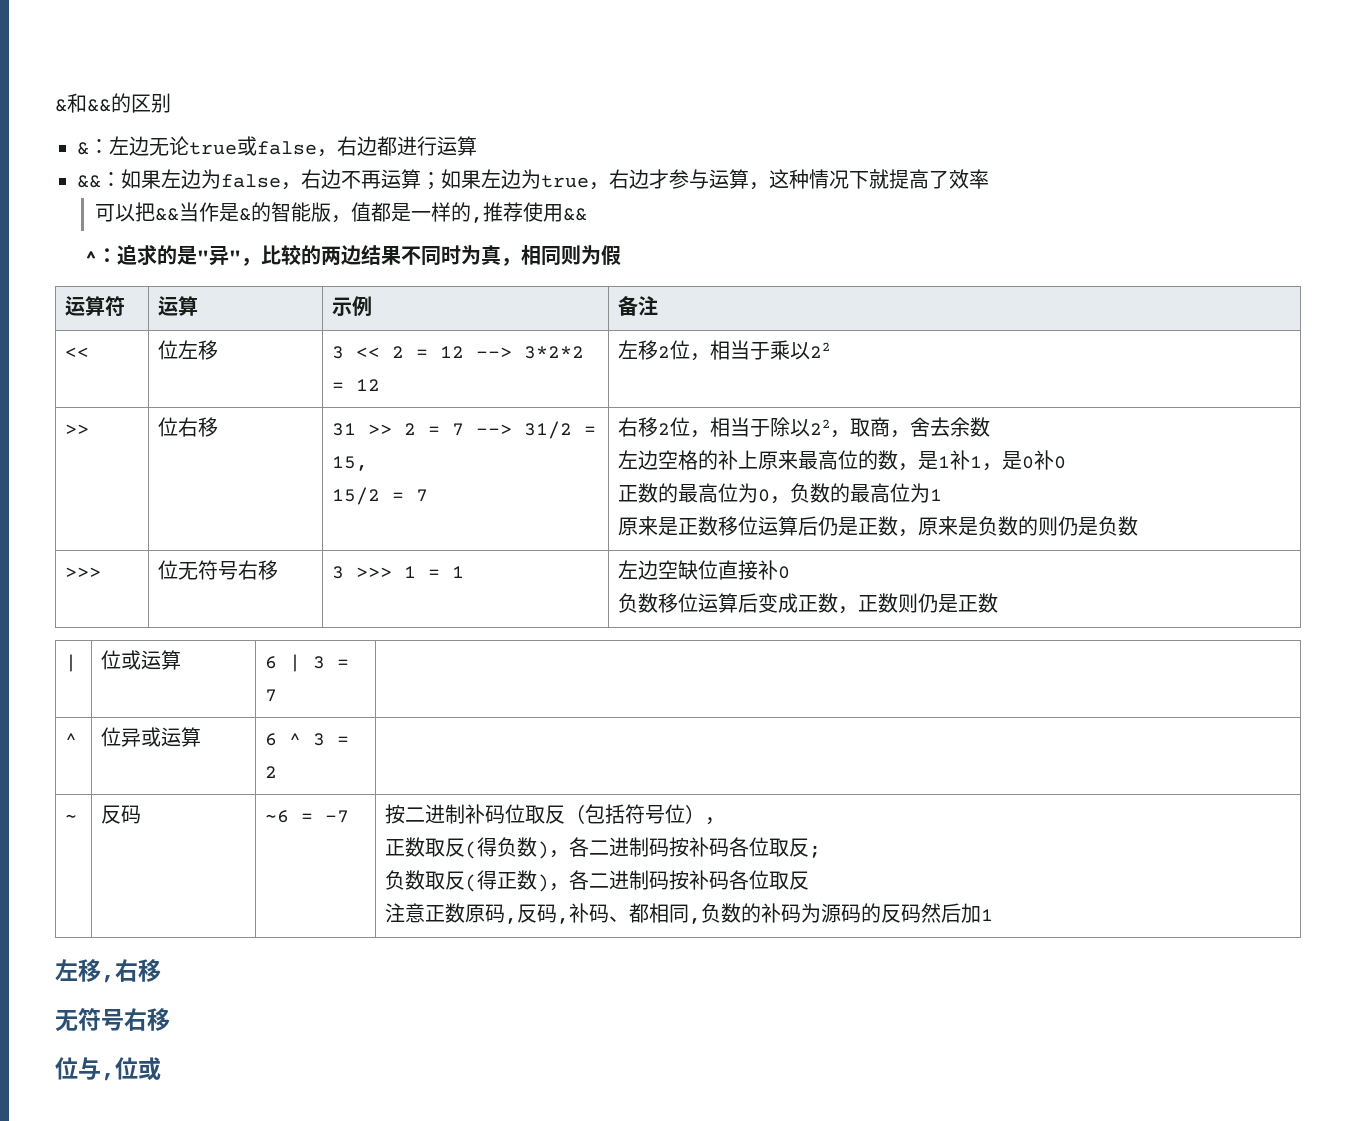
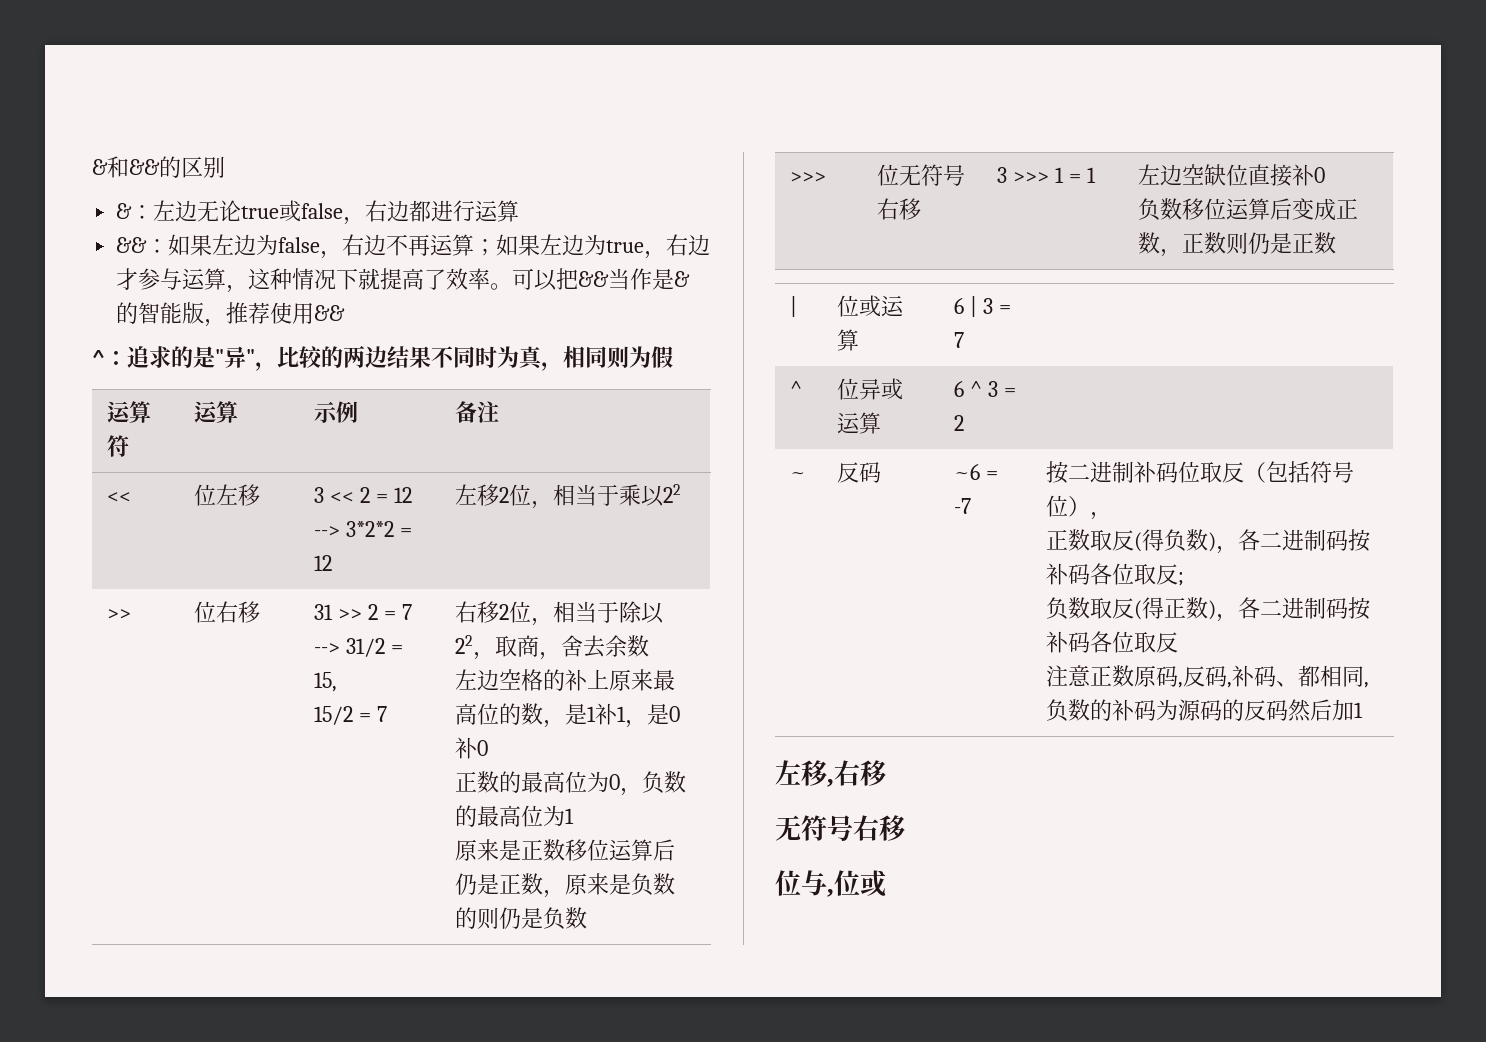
- &&：如果左边为false，右边不再运算；如果左边为true，右边才参与运算，这种情况下就提高了效率
- 可以把&&当作是&的智能版，值都是一样的,推荐使用&&
+ &&：如果左边为false，右边不再运算；如果左边为true，右边才参与运算，这种情况下就提高了效率。可以把&&当作是&的智能版，推荐使用&&

